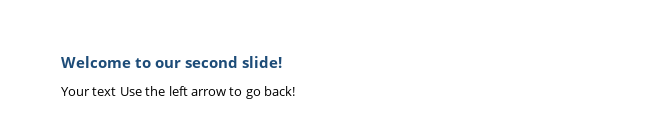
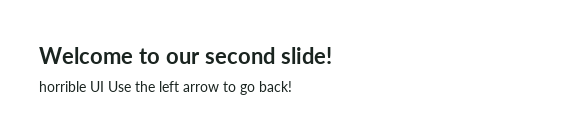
- Your text Use the left arrow to go back!
+ horrible UI Use the left arrow to go back!

